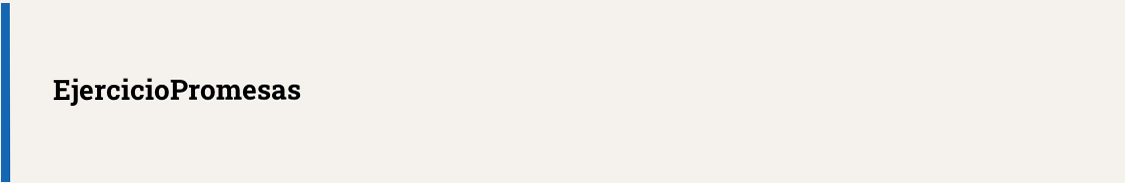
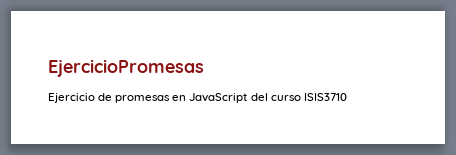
+ Ejercicio de promesas en JavaScript del curso ISIS3710

